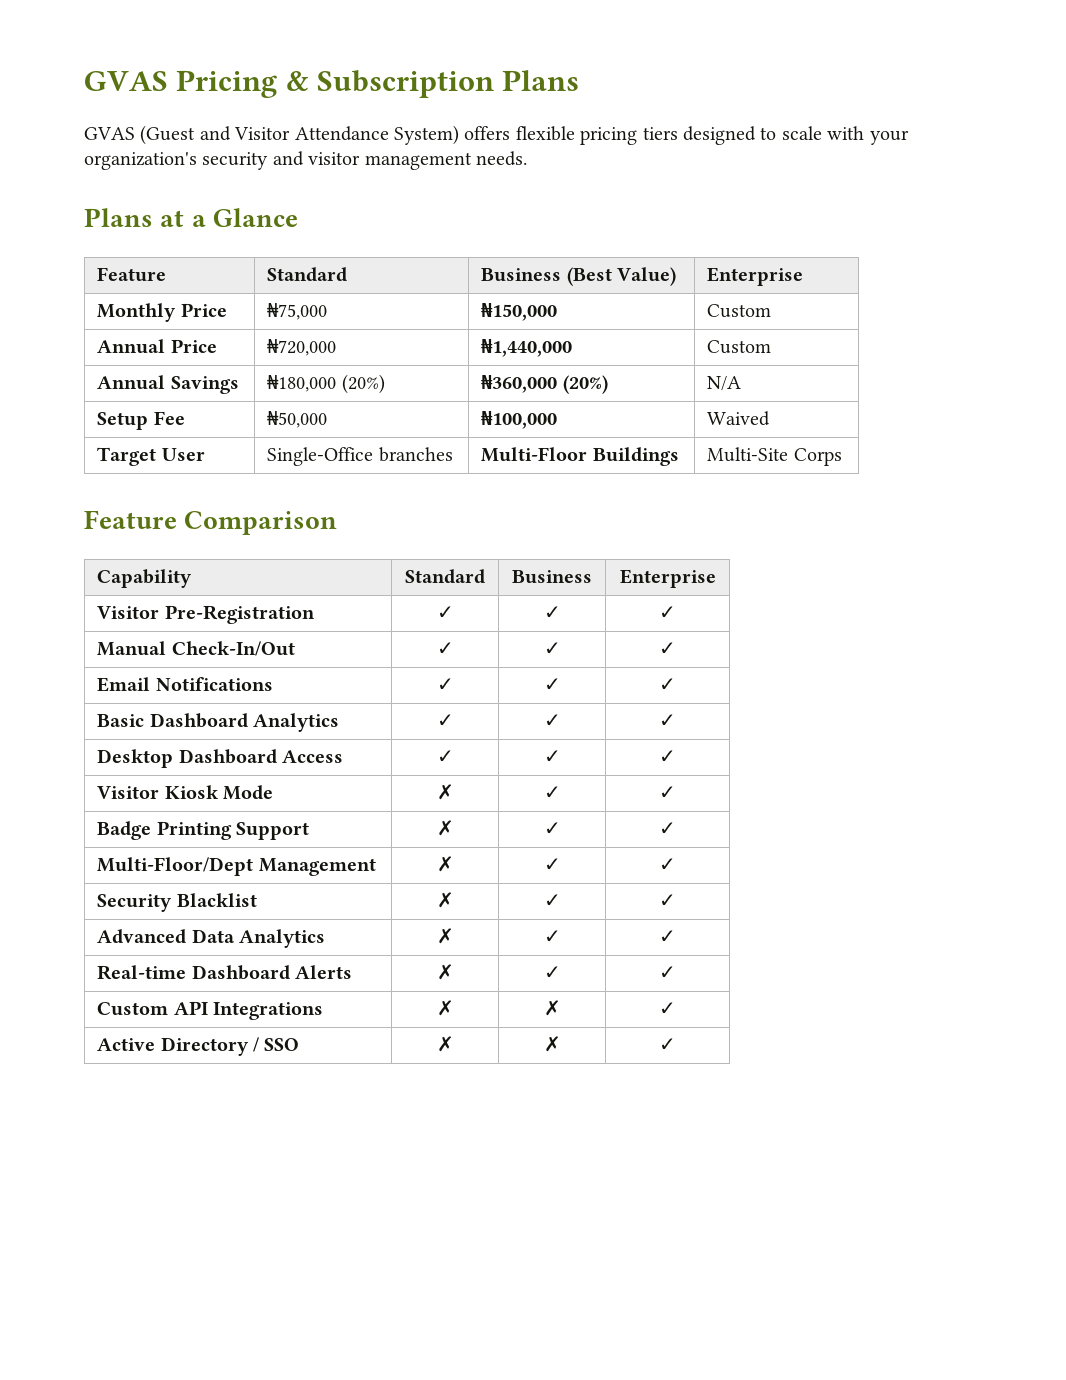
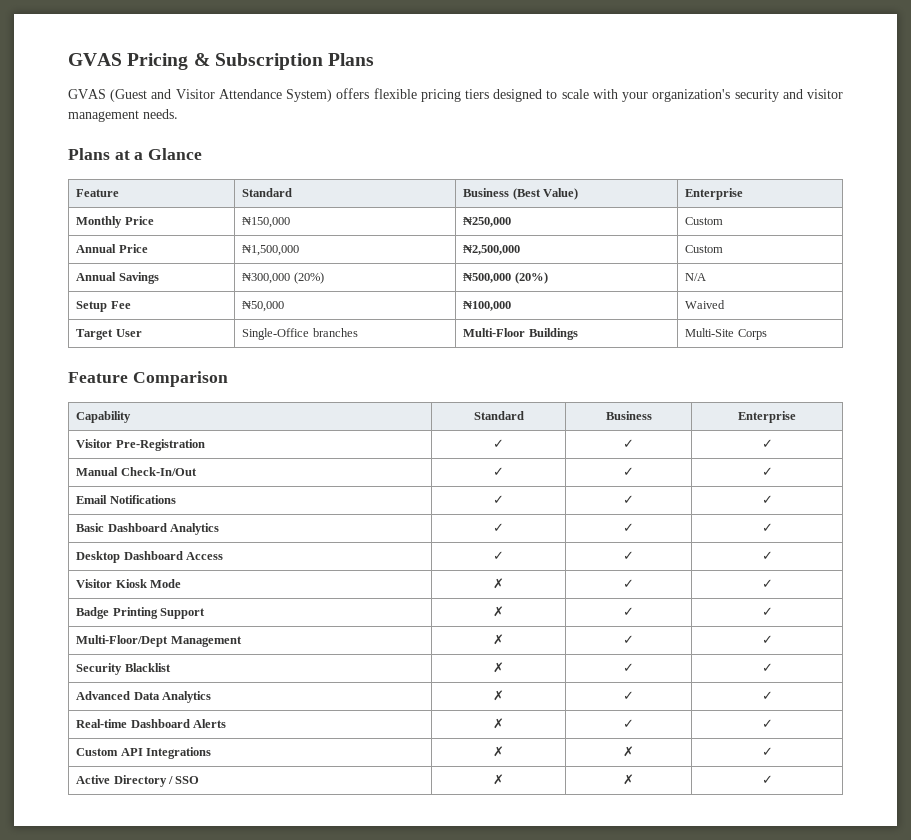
- Monthly Price | ₦75,000 | ₦150,000 | Custom
+ Monthly Price | ₦150,000 | ₦250,000 | Custom
- Annual Price | ₦720,000 | ₦1,440,000 | Custom
+ Annual Price | ₦1,500,000 | ₦2,500,000 | Custom
- Annual Savings | ₦180,000 (20%) | ₦360,000 (20%) | N/A
+ Annual Savings | ₦300,000 (20%) | ₦500,000 (20%) | N/A

